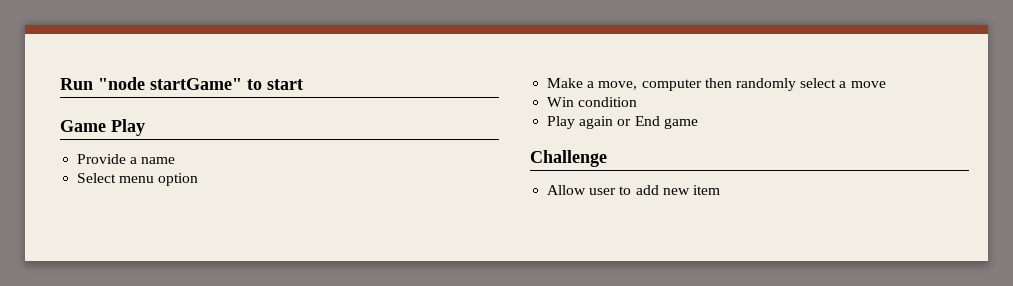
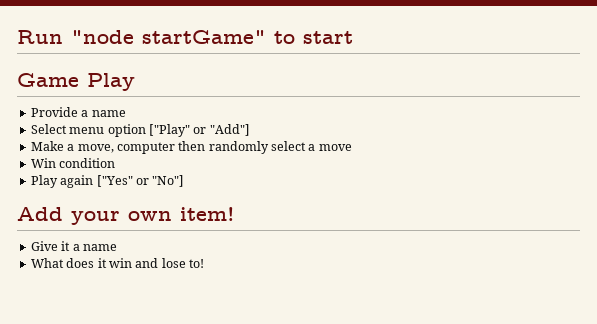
- Select menu option
+ Select menu option ["Play" or "Add"]
- Play again or End game
- Challenge
- Allow user to add new item
+ Play again ["Yes" or "No"]
+ Add your own item!
+ Give it a name
+ What does it win and lose to!

